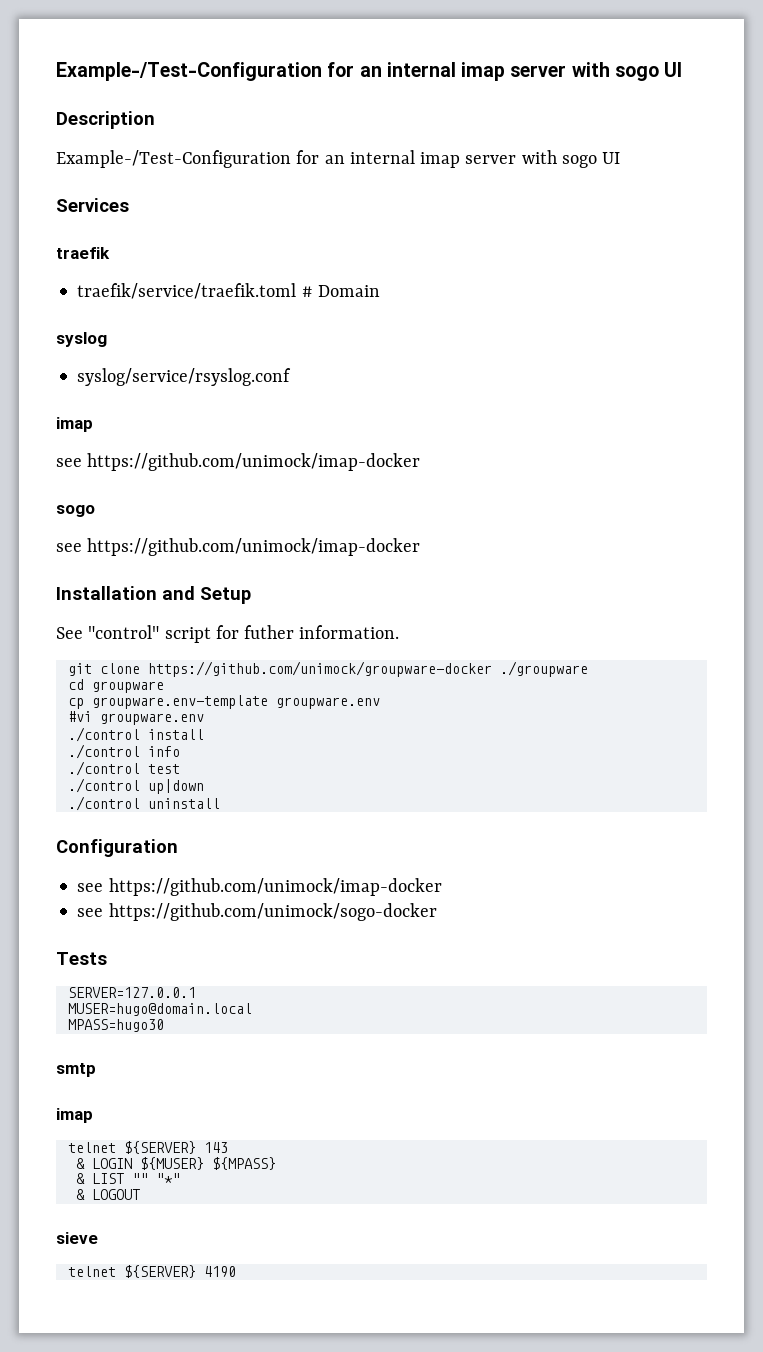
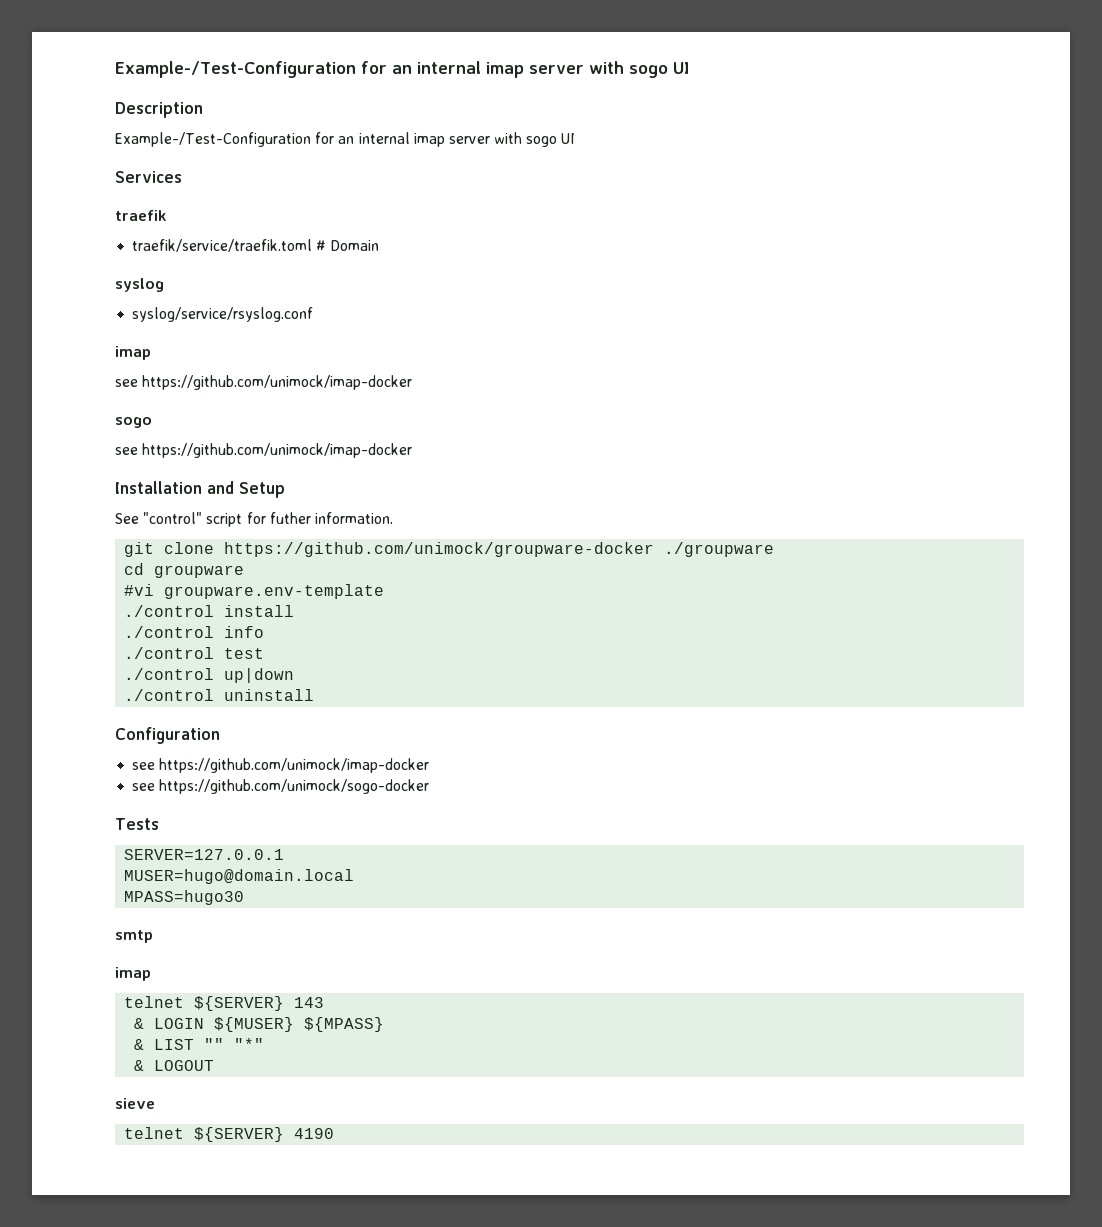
- cp groupware.env-template groupware.env
- #vi groupware.env
+ #vi groupware.env-template

